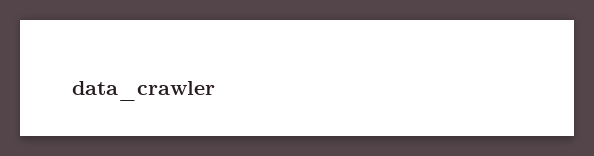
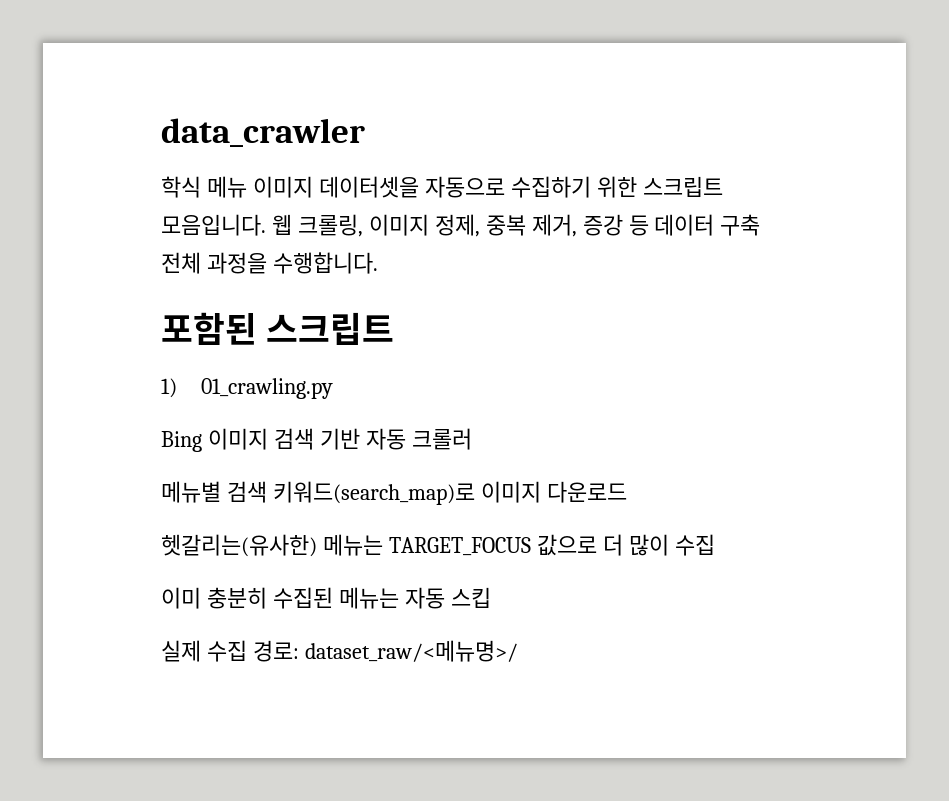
+ 학식 메뉴 이미지 데이터셋을 자동으로 수집하기 위한 스크립트 모음입니다. 웹 크롤링, 이미지 정제, 중복 제거, 증강 등 데이터 구축 전체 과정을 수행합니다.
+ 포함된 스크립트
+ 1) 01_crawling.py
+ Bing 이미지 검색 기반 자동 크롤러
+ 메뉴별 검색 키워드(search_map)로 이미지 다운로드
+ 헷갈리는(유사한) 메뉴는 TARGET_FOCUS 값으로 더 많이 수집
+ 이미 충분히 수집된 메뉴는 자동 스킵
+ 실제 수집 경로: dataset_raw/<메뉴명>/

